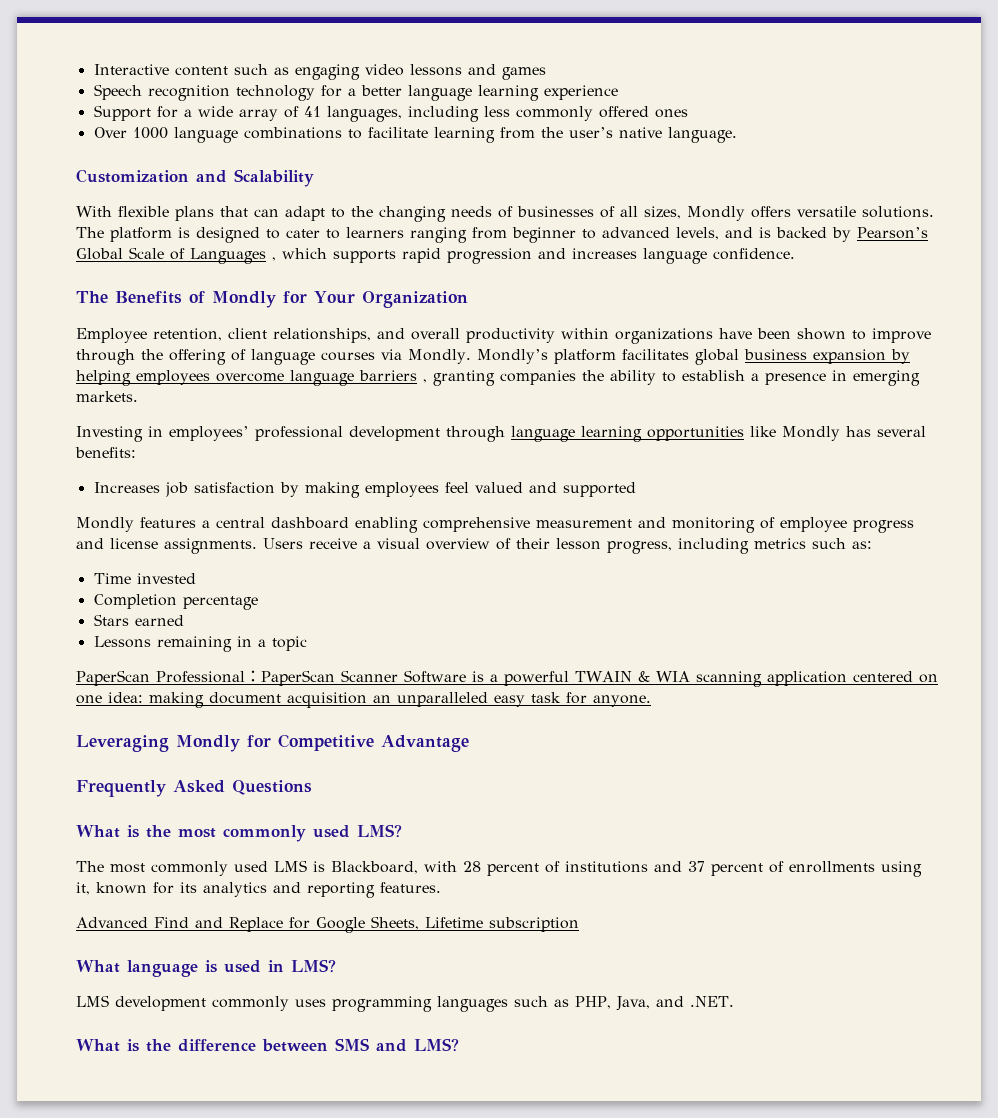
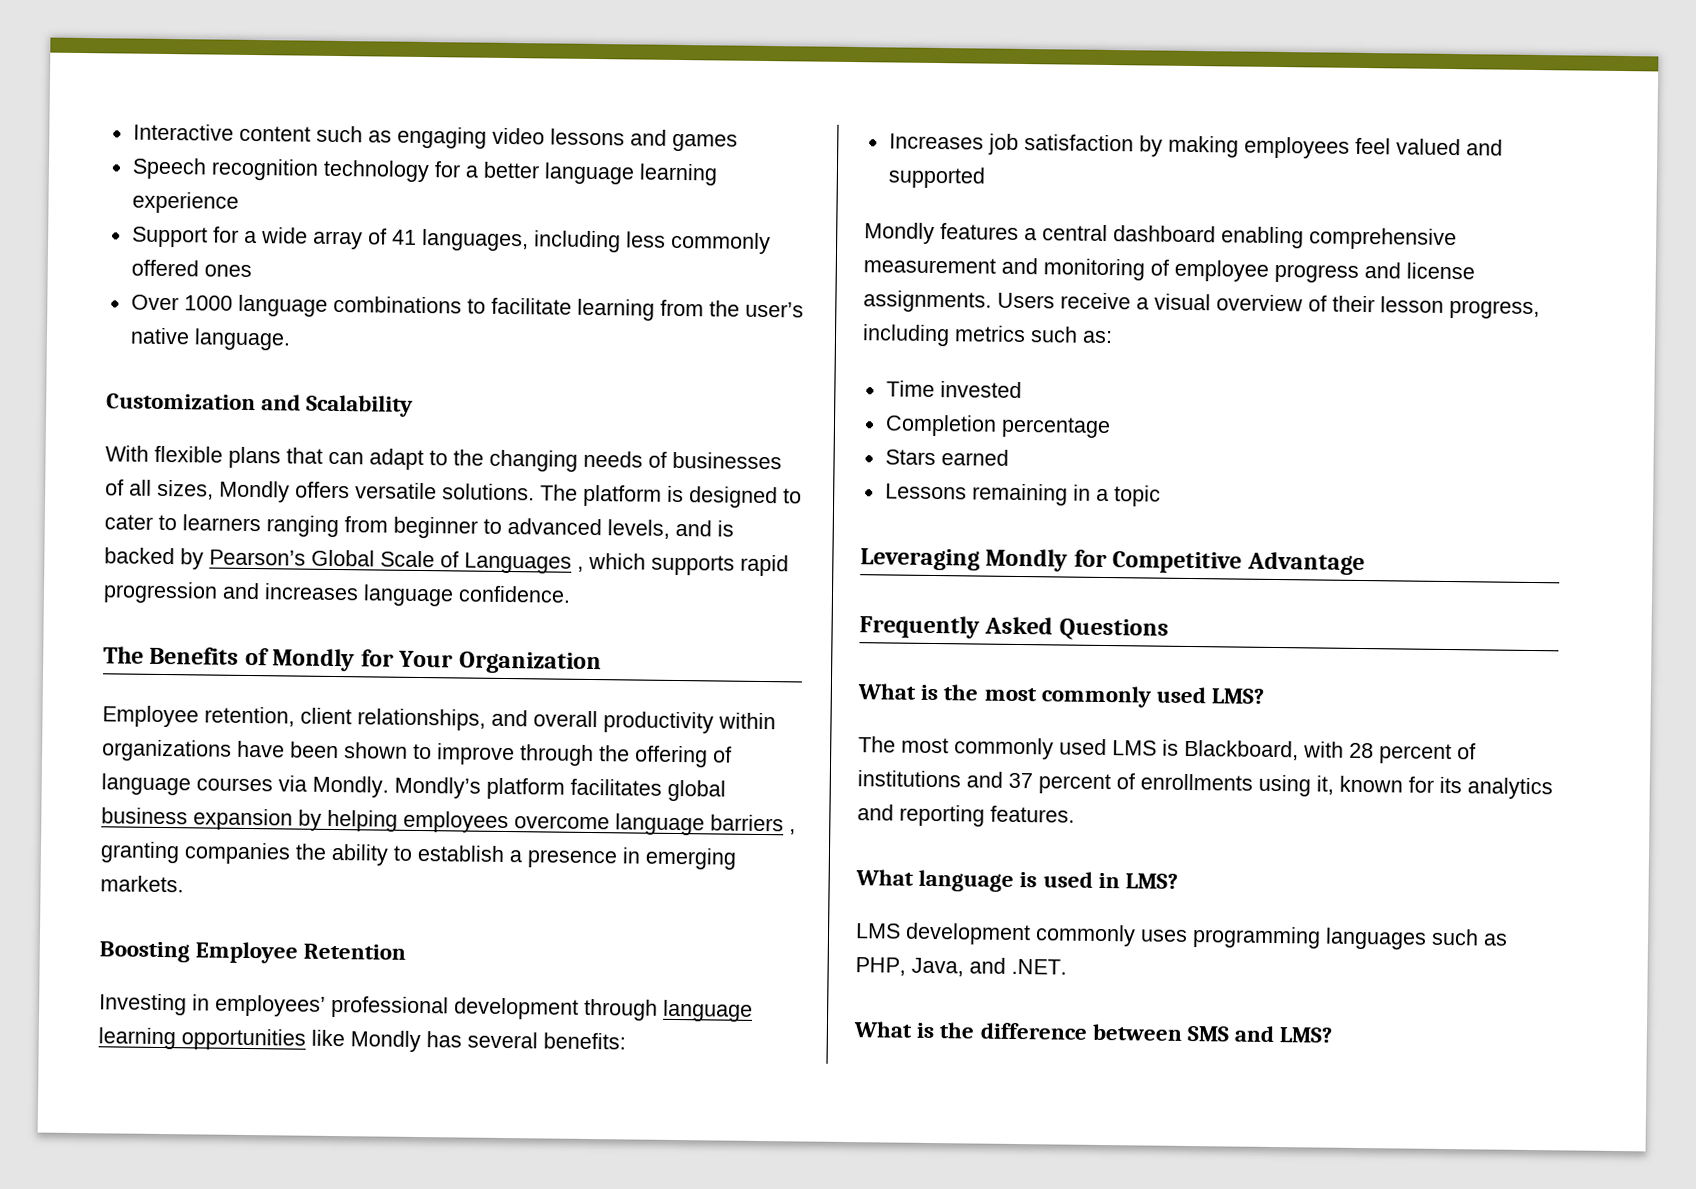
+ Boosting Employee Retention
- PaperScan Professional：PaperScan Scanner Software is a powerful TWAIN & WIA scanning application centered on one idea: making document acquisition an unparalleled easy task for anyone.
- Advanced Find and Replace for Google Sheets, Lifetime subscription

